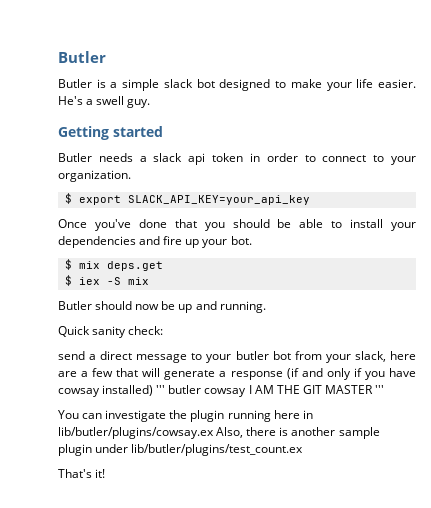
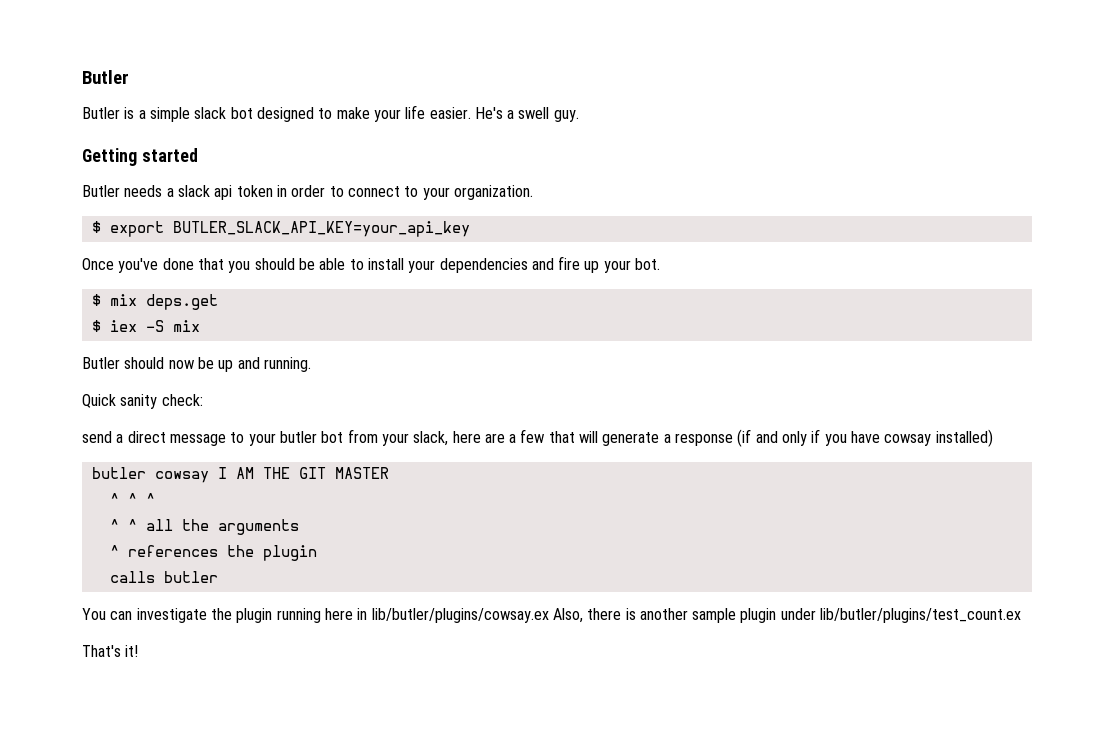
- $ export SLACK_API_KEY=your_api_key
+ $ export BUTLER_SLACK_API_KEY=your_api_key
- send a direct message to your butler bot from your slack, here are a few that will generate a response (if and only if you have cowsay installed) ''' butler cowsay I AM THE GIT MASTER '''
+ send a direct message to your butler bot from your slack, here are a few that will generate a response (if and only if you have cowsay installed)
+ butler cowsay I AM THE GIT MASTER
+ ^ ^ ^
+ ^ ^ all the arguments
+ ^ references the plugin
+ calls butler

